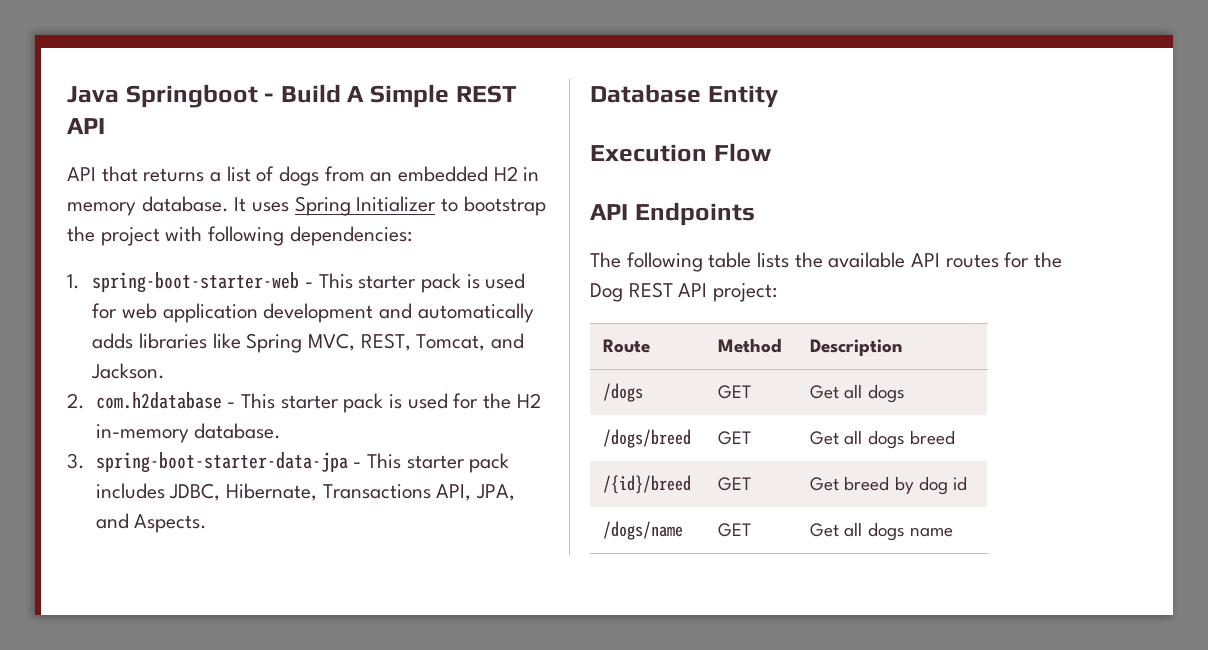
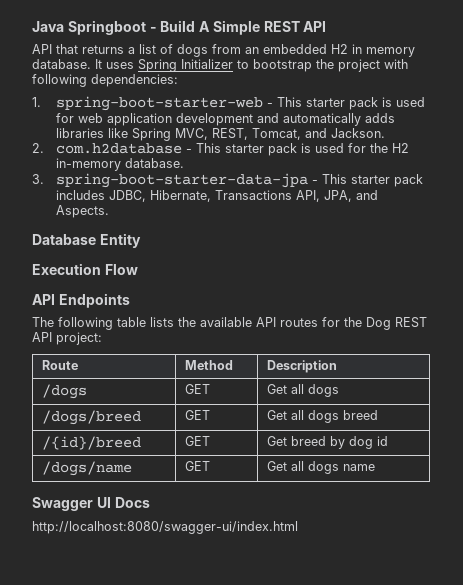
+ Swagger UI Docs
+ http://localhost:8080/swagger-ui/index.html

